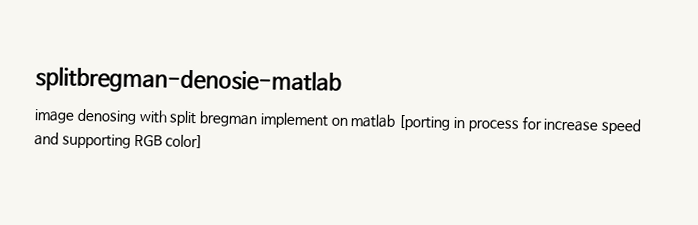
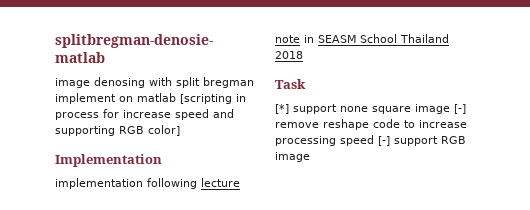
- image denosing with split bregman implement on matlab [porting in process for increase speed and supporting RGB color]
+ image denosing with split bregman implement on matlab [scripting in process for increase speed and supporting RGB color]
+ Implementation
+ implementation following lecture note in SEASM School Thailand 2018
+ Task
+ [*] support none square image [-] remove reshape code to increase processing speed [-] support RGB image

